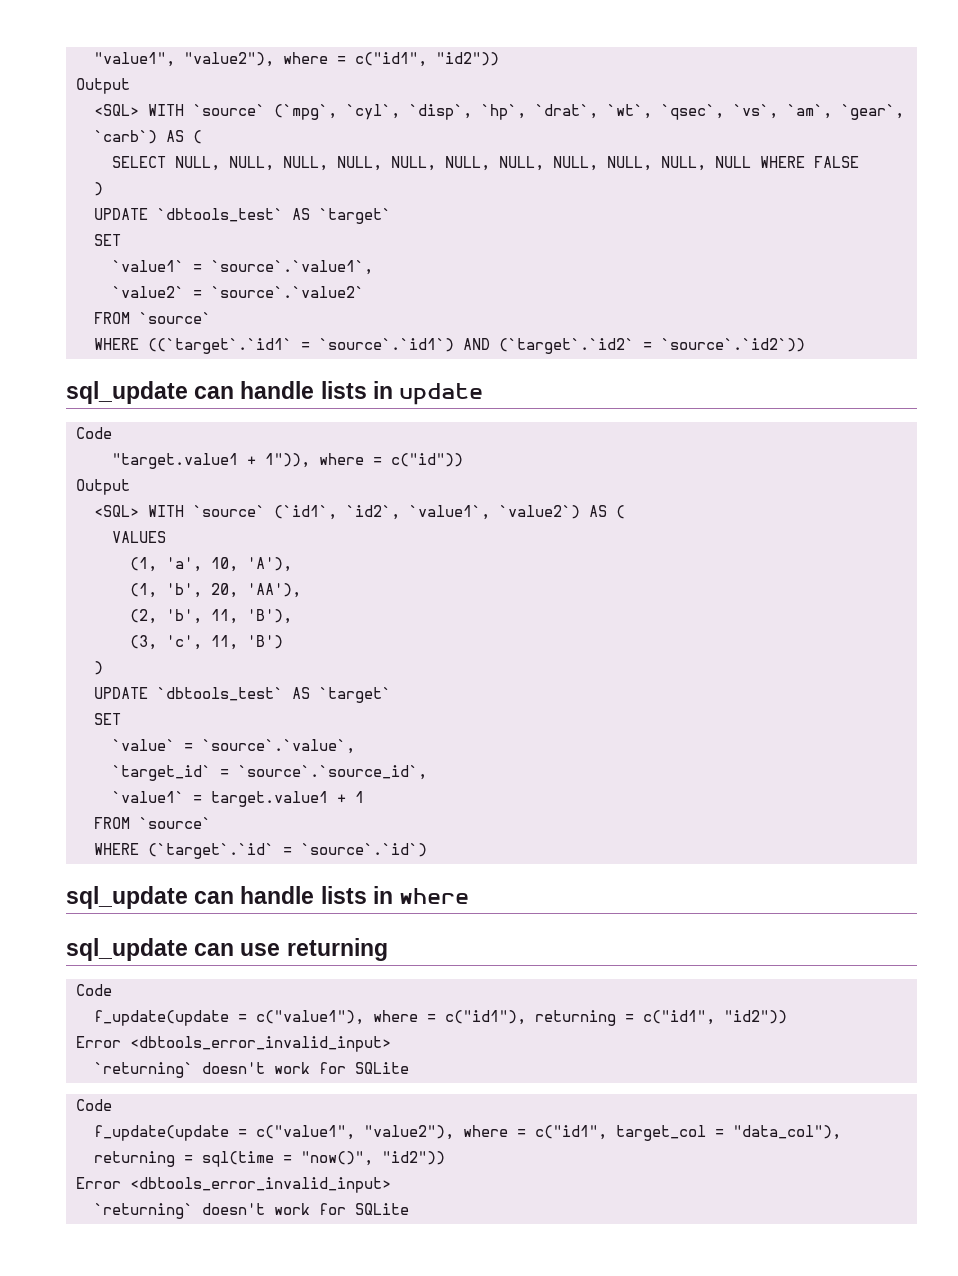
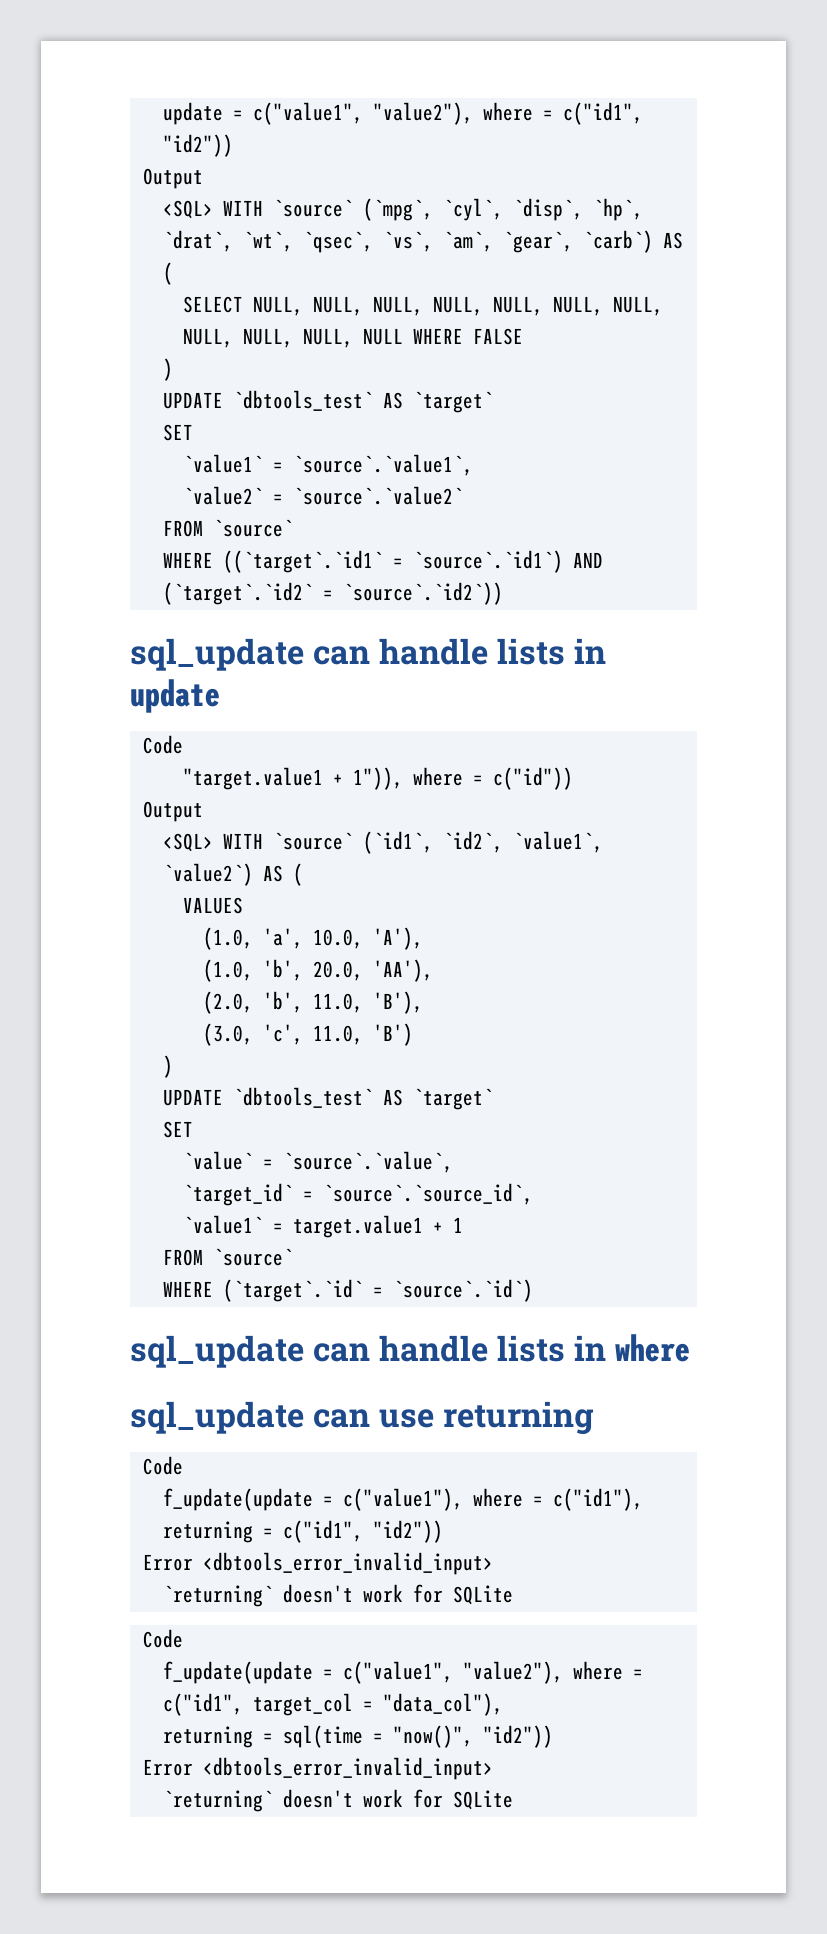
- "value1", "value2"), where = c("id1", "id2"))
+ update = c("value1", "value2"), where = c("id1", "id2"))
- (1, 'a', 10, 'A'),
- (1, 'b', 20, 'AA'),
- (2, 'b', 11, 'B'),
- (3, 'c', 11, 'B')
+ (1.0, 'a', 10.0, 'A'),
+ (1.0, 'b', 20.0, 'AA'),
+ (2.0, 'b', 11.0, 'B'),
+ (3.0, 'c', 11.0, 'B')

